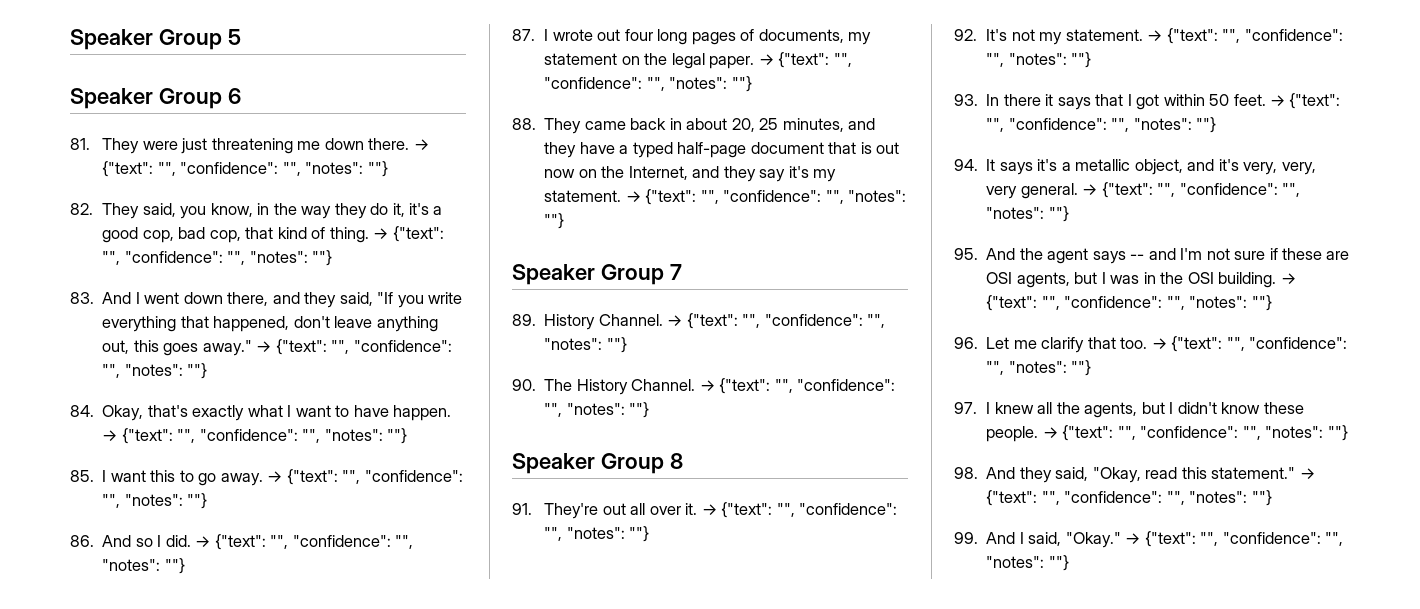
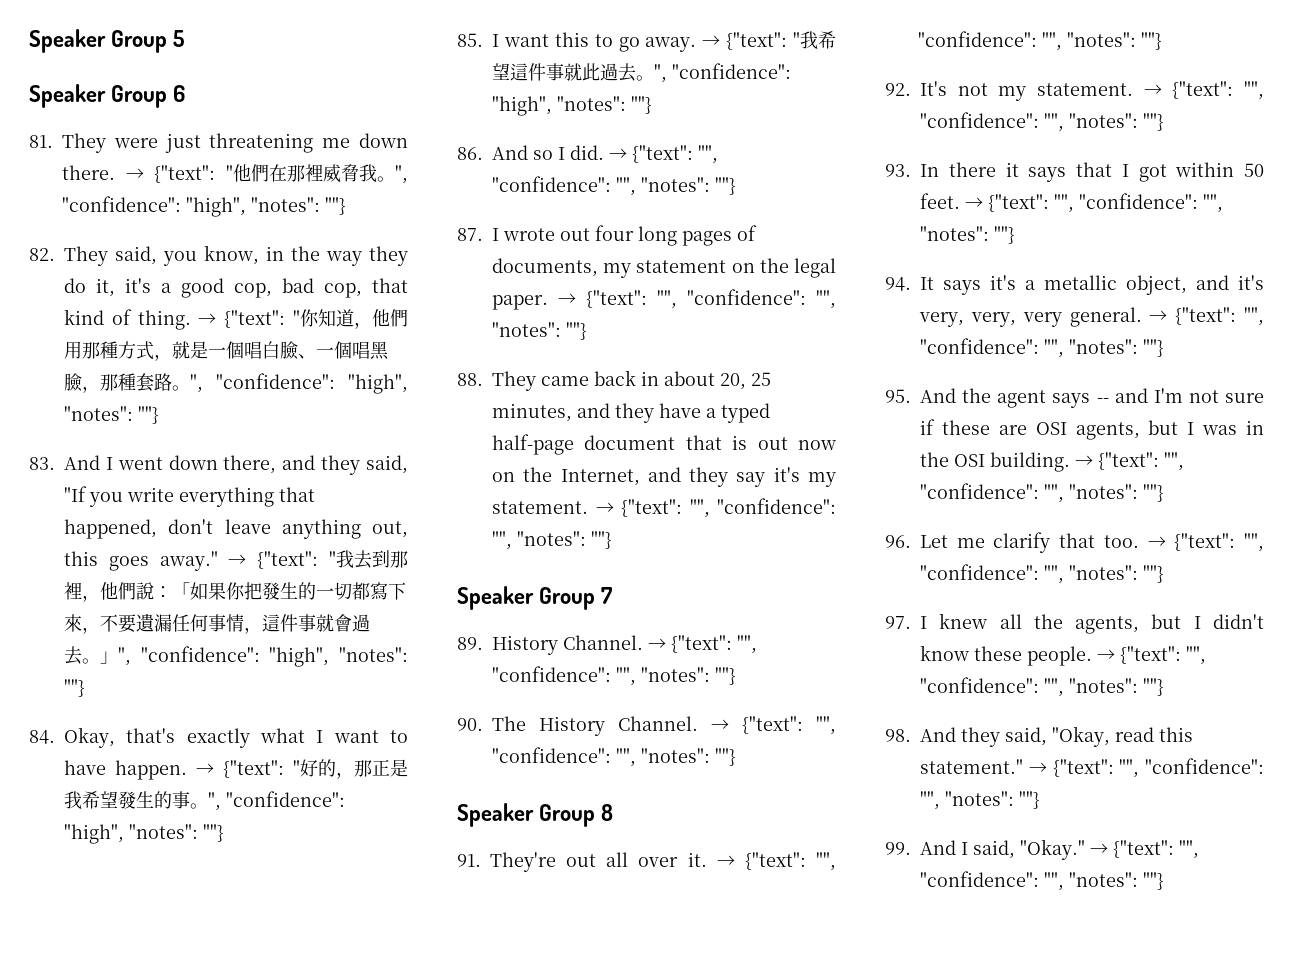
- 81. They were just threatening me down there. → {"text": "", "confidence": "", "notes": ""}
+ 81. They were just threatening me down there. → {"text": "他們在那裡威脅我。", "confidence": "high", "notes": ""}
- 82. They said, you know, in the way they do it, it's a good cop, bad cop, that kind of thing. → {"text": "", "confidence": "", "notes": ""}
+ 82. They said, you know, in the way they do it, it's a good cop, bad cop, that kind of thing. → {"text": "你知道，他們用那種方式，就是一個唱白臉、一個唱黑臉，那種套路。", "confidence": "high", "notes": ""}
- 83. And I went down there, and they said, "If you write everything that happened, don't leave anything out, this goes away." → {"text": "", "confidence": "", "notes": ""}
+ 83. And I went down there, and they said, "If you write everything that happened, don't leave anything out, this goes away." → {"text": "我去到那裡，他們說：「如果你把發生的一切都寫下來，不要遺漏任何事情，這件事就會過去。」", "confidence": "high", "notes": ""}
- 84. Okay, that's exactly what I want to have happen. → {"text": "", "confidence": "", "notes": ""}
+ 84. Okay, that's exactly what I want to have happen. → {"text": "好的，那正是我希望發生的事。", "confidence": "high", "notes": ""}
- 85. I want this to go away. → {"text": "", "confidence": "", "notes": ""}
+ 85. I want this to go away. → {"text": "我希望這件事就此過去。", "confidence": "high", "notes": ""}

